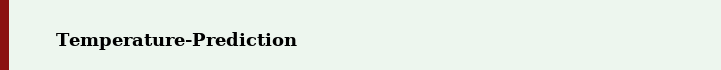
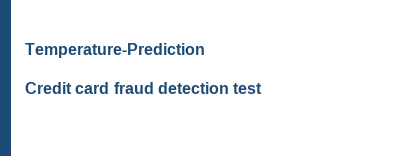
+ Credit card fraud detection test

